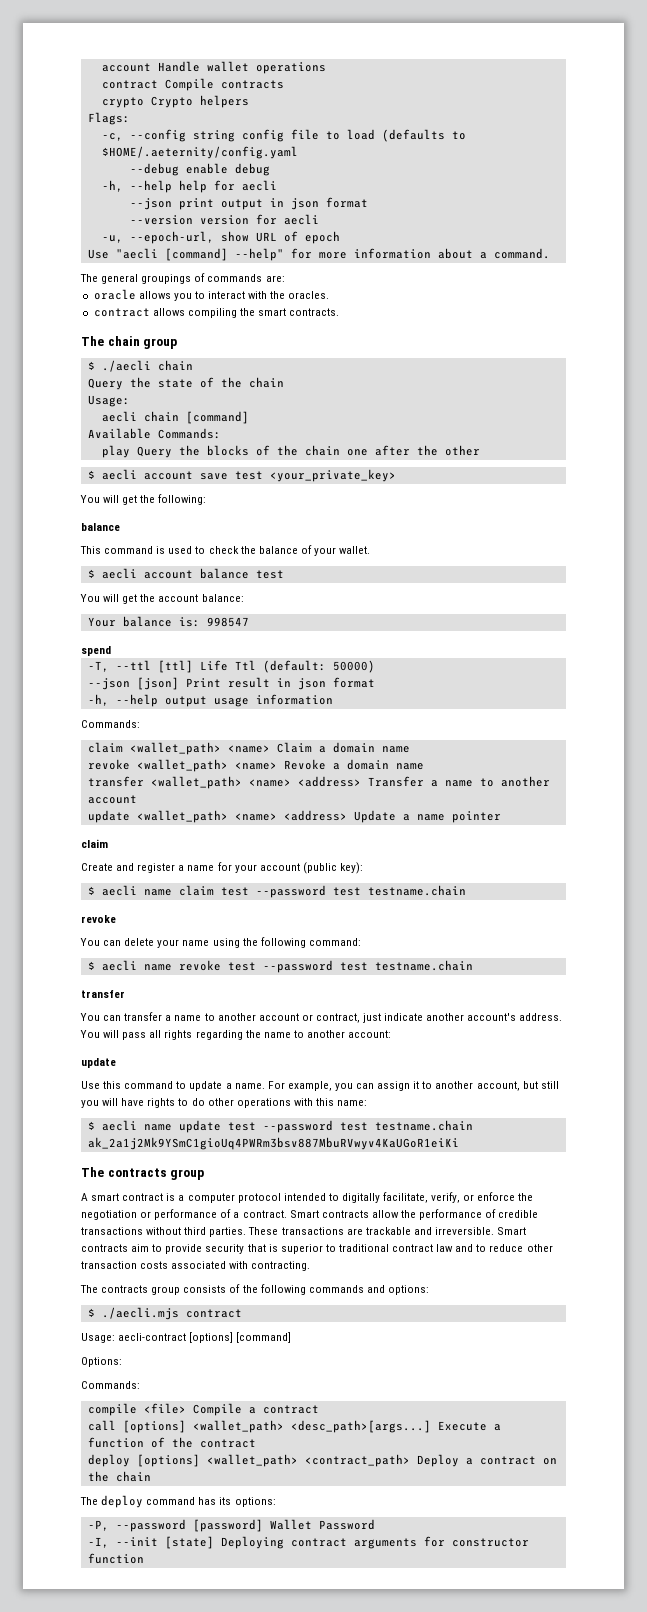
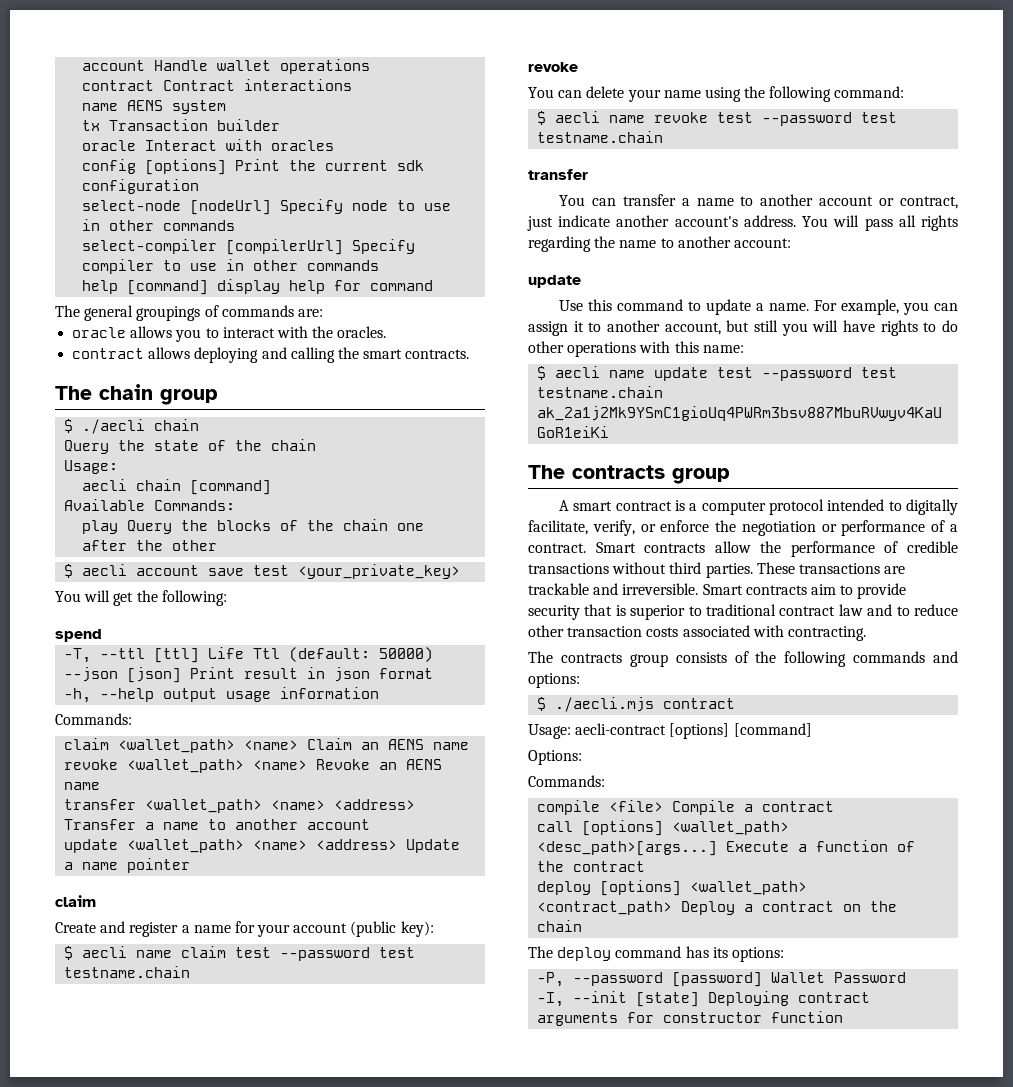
- contract Compile contracts
- crypto Crypto helpers
- Flags:
- -c, --config string config file to load (defaults to $HOME/.aeternity/config.yaml
- --debug enable debug
- -h, --help help for aecli
- --json print output in json format
- --version version for aecli
- -u, --epoch-url, show URL of epoch
- Use "aecli [command] --help" for more information about a command.
+ contract Contract interactions
+ name AENS system
+ tx Transaction builder
+ oracle Interact with oracles
+ config [options] Print the current sdk configuration
+ select-node [nodeUrl] Specify node to use in other commands
+ select-compiler [compilerUrl] Specify compiler to use in other commands
+ help [command] display help for command
- contract allows compiling the smart contracts.
+ contract allows deploying and calling the smart contracts.
  You will get the following:
- balance
- This command is used to check the balance of your wallet.
- $ aecli account balance test
- You will get the account balance:
- Your balance is: 998547
- claim <wallet_path> <name> Claim a domain name
+ claim <wallet_path> <name> Claim an AENS name
- revoke <wallet_path> <name> Revoke a domain name
+ revoke <wallet_path> <name> Revoke an AENS name

